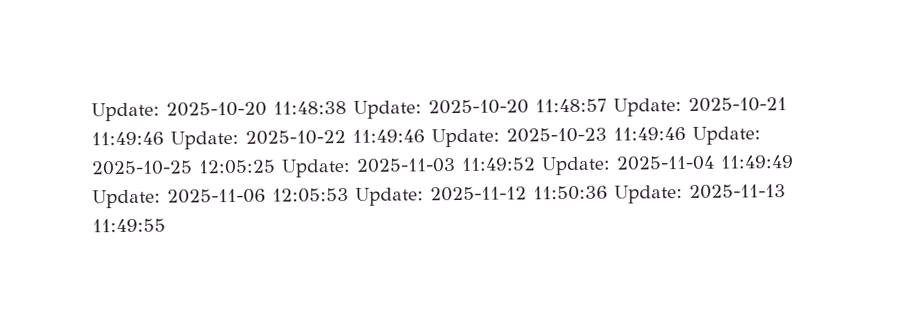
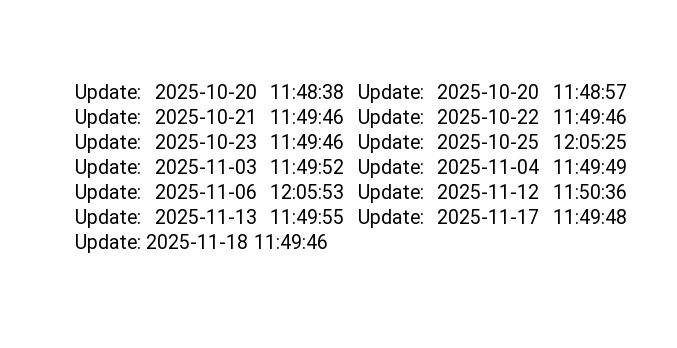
- Update: 2025-10-20 11:48:38 Update: 2025-10-20 11:48:57 Update: 2025-10-21 11:49:46 Update: 2025-10-22 11:49:46 Update: 2025-10-23 11:49:46 Update: 2025-10-25 12:05:25 Update: 2025-11-03 11:49:52 Update: 2025-11-04 11:49:49 Update: 2025-11-06 12:05:53 Update: 2025-11-12 11:50:36 Update: 2025-11-13 11:49:55
+ Update: 2025-10-20 11:48:38 Update: 2025-10-20 11:48:57 Update: 2025-10-21 11:49:46 Update: 2025-10-22 11:49:46 Update: 2025-10-23 11:49:46 Update: 2025-10-25 12:05:25 Update: 2025-11-03 11:49:52 Update: 2025-11-04 11:49:49 Update: 2025-11-06 12:05:53 Update: 2025-11-12 11:50:36 Update: 2025-11-13 11:49:55 Update: 2025-11-17 11:49:48 Update: 2025-11-18 11:49:46

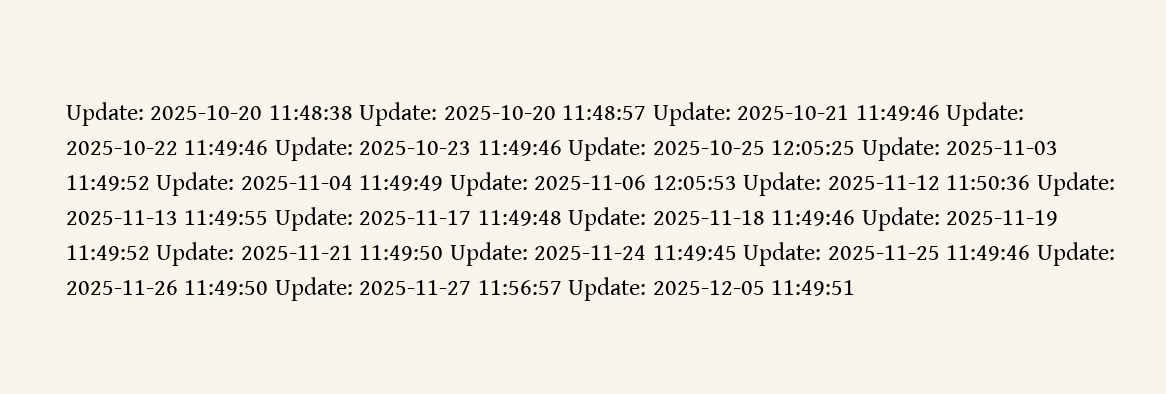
- Update: 2025-10-20 11:48:38 Update: 2025-10-20 11:48:57 Update: 2025-10-21 11:49:46 Update: 2025-10-22 11:49:46 Update: 2025-10-23 11:49:46 Update: 2025-10-25 12:05:25 Update: 2025-11-03 11:49:52 Update: 2025-11-04 11:49:49 Update: 2025-11-06 12:05:53 Update: 2025-11-12 11:50:36 Update: 2025-11-13 11:49:55 Update: 2025-11-17 11:49:48 Update: 2025-11-18 11:49:46
+ Update: 2025-10-20 11:48:38 Update: 2025-10-20 11:48:57 Update: 2025-10-21 11:49:46 Update: 2025-10-22 11:49:46 Update: 2025-10-23 11:49:46 Update: 2025-10-25 12:05:25 Update: 2025-11-03 11:49:52 Update: 2025-11-04 11:49:49 Update: 2025-11-06 12:05:53 Update: 2025-11-12 11:50:36 Update: 2025-11-13 11:49:55 Update: 2025-11-17 11:49:48 Update: 2025-11-18 11:49:46 Update: 2025-11-19 11:49:52 Update: 2025-11-21 11:49:50 Update: 2025-11-24 11:49:45 Update: 2025-11-25 11:49:46 Update: 2025-11-26 11:49:50 Update: 2025-11-27 11:56:57 Update: 2025-12-05 11:49:51

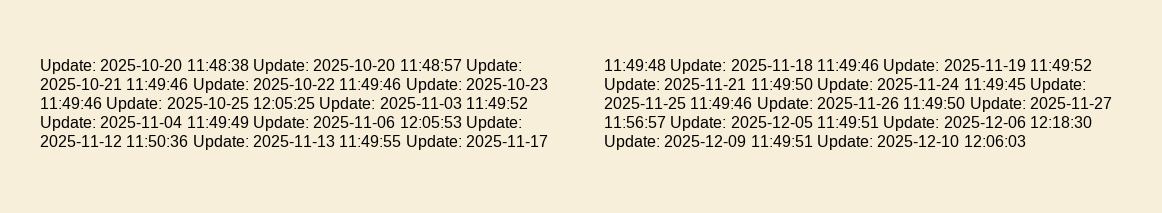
- Update: 2025-10-20 11:48:38 Update: 2025-10-20 11:48:57 Update: 2025-10-21 11:49:46 Update: 2025-10-22 11:49:46 Update: 2025-10-23 11:49:46 Update: 2025-10-25 12:05:25 Update: 2025-11-03 11:49:52 Update: 2025-11-04 11:49:49 Update: 2025-11-06 12:05:53 Update: 2025-11-12 11:50:36 Update: 2025-11-13 11:49:55 Update: 2025-11-17 11:49:48 Update: 2025-11-18 11:49:46 Update: 2025-11-19 11:49:52 Update: 2025-11-21 11:49:50 Update: 2025-11-24 11:49:45 Update: 2025-11-25 11:49:46 Update: 2025-11-26 11:49:50 Update: 2025-11-27 11:56:57 Update: 2025-12-05 11:49:51
+ Update: 2025-10-20 11:48:38 Update: 2025-10-20 11:48:57 Update: 2025-10-21 11:49:46 Update: 2025-10-22 11:49:46 Update: 2025-10-23 11:49:46 Update: 2025-10-25 12:05:25 Update: 2025-11-03 11:49:52 Update: 2025-11-04 11:49:49 Update: 2025-11-06 12:05:53 Update: 2025-11-12 11:50:36 Update: 2025-11-13 11:49:55 Update: 2025-11-17 11:49:48 Update: 2025-11-18 11:49:46 Update: 2025-11-19 11:49:52 Update: 2025-11-21 11:49:50 Update: 2025-11-24 11:49:45 Update: 2025-11-25 11:49:46 Update: 2025-11-26 11:49:50 Update: 2025-11-27 11:56:57 Update: 2025-12-05 11:49:51 Update: 2025-12-06 12:18:30 Update: 2025-12-09 11:49:51 Update: 2025-12-10 12:06:03

